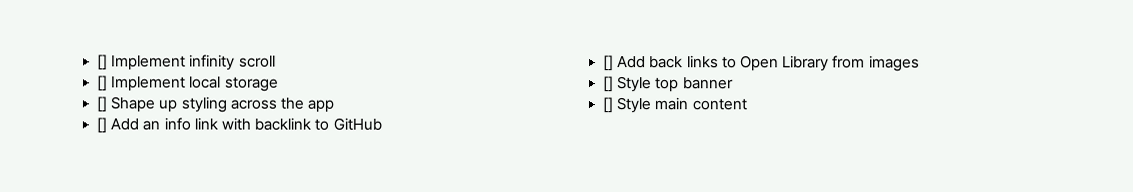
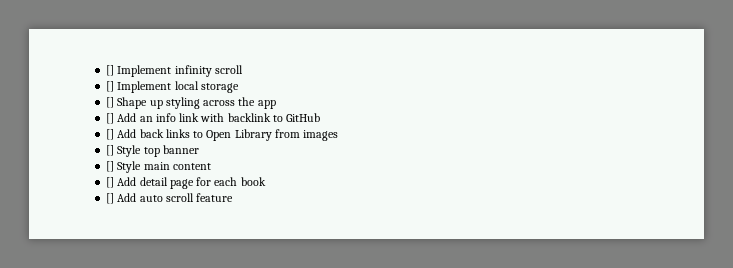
+ [] Add detail page for each book
+ [] Add auto scroll feature

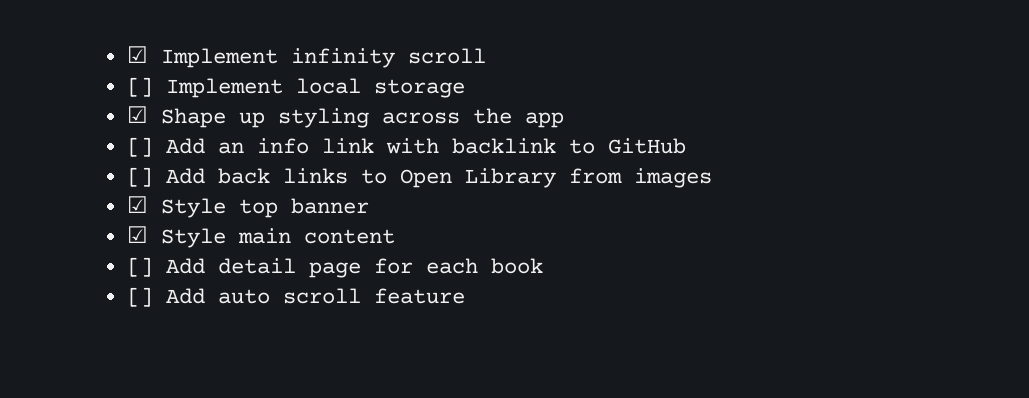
- [] Implement infinity scroll
+ ☑ Implement infinity scroll
- [] Shape up styling across the app
+ ☑ Shape up styling across the app
- [] Style top banner
+ ☑ Style top banner
- [] Style main content
+ ☑ Style main content

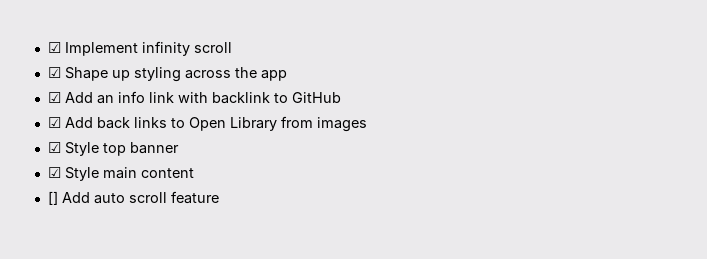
- [] Implement local storage
- [] Add an info link with backlink to GitHub
+ ☑ Add an info link with backlink to GitHub
- [] Add back links to Open Library from images
+ ☑ Add back links to Open Library from images
- [] Add detail page for each book

